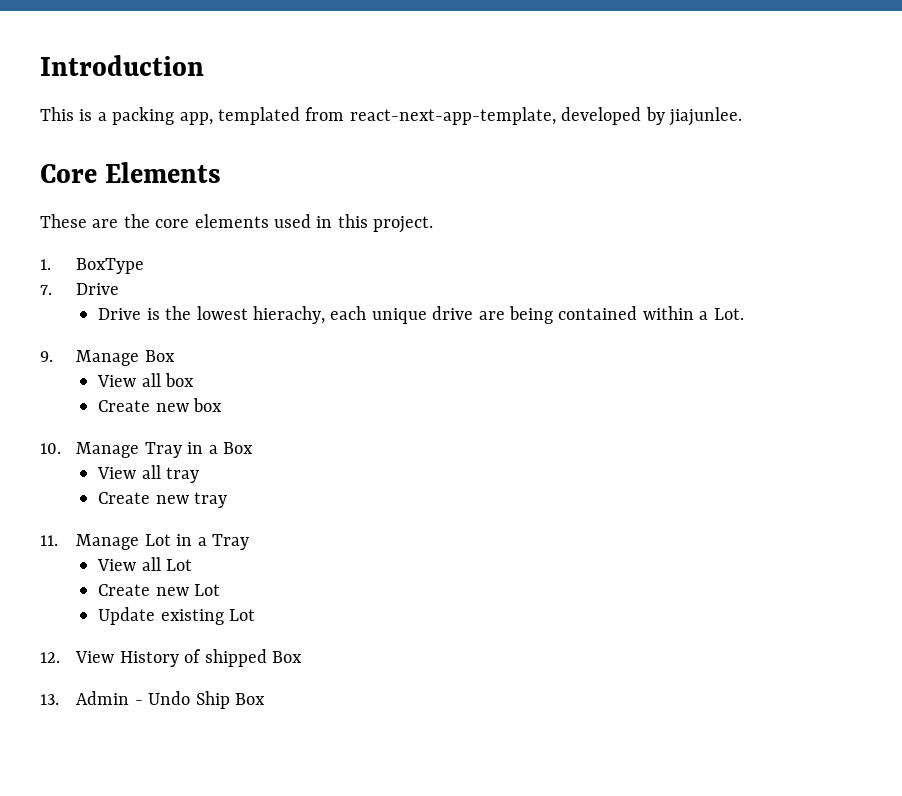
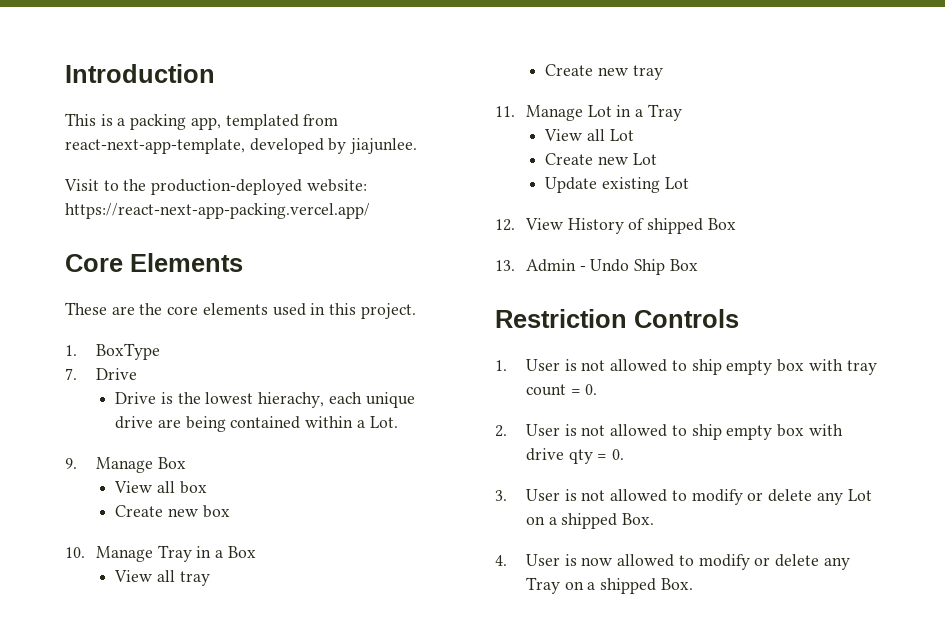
+ Visit to the production-deployed website: https://react-next-app-packing.vercel.app/
+ Restriction Controls
+ 1. User is not allowed to ship empty box with tray count = 0.
+ 2. User is not allowed to ship empty box with drive qty = 0.
+ 3. User is not allowed to modify or delete any Lot on a shipped Box.
+ 4. User is now allowed to modify or delete any Tray on a shipped Box.

